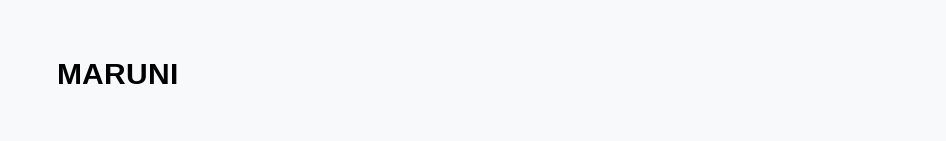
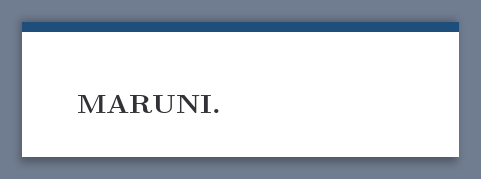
- MARUNI
+ MARUNI.

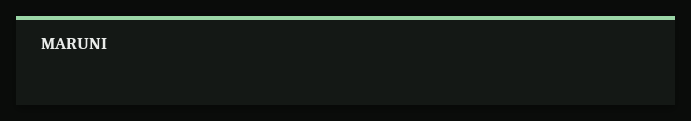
- MARUNI.
+ MARUNI

